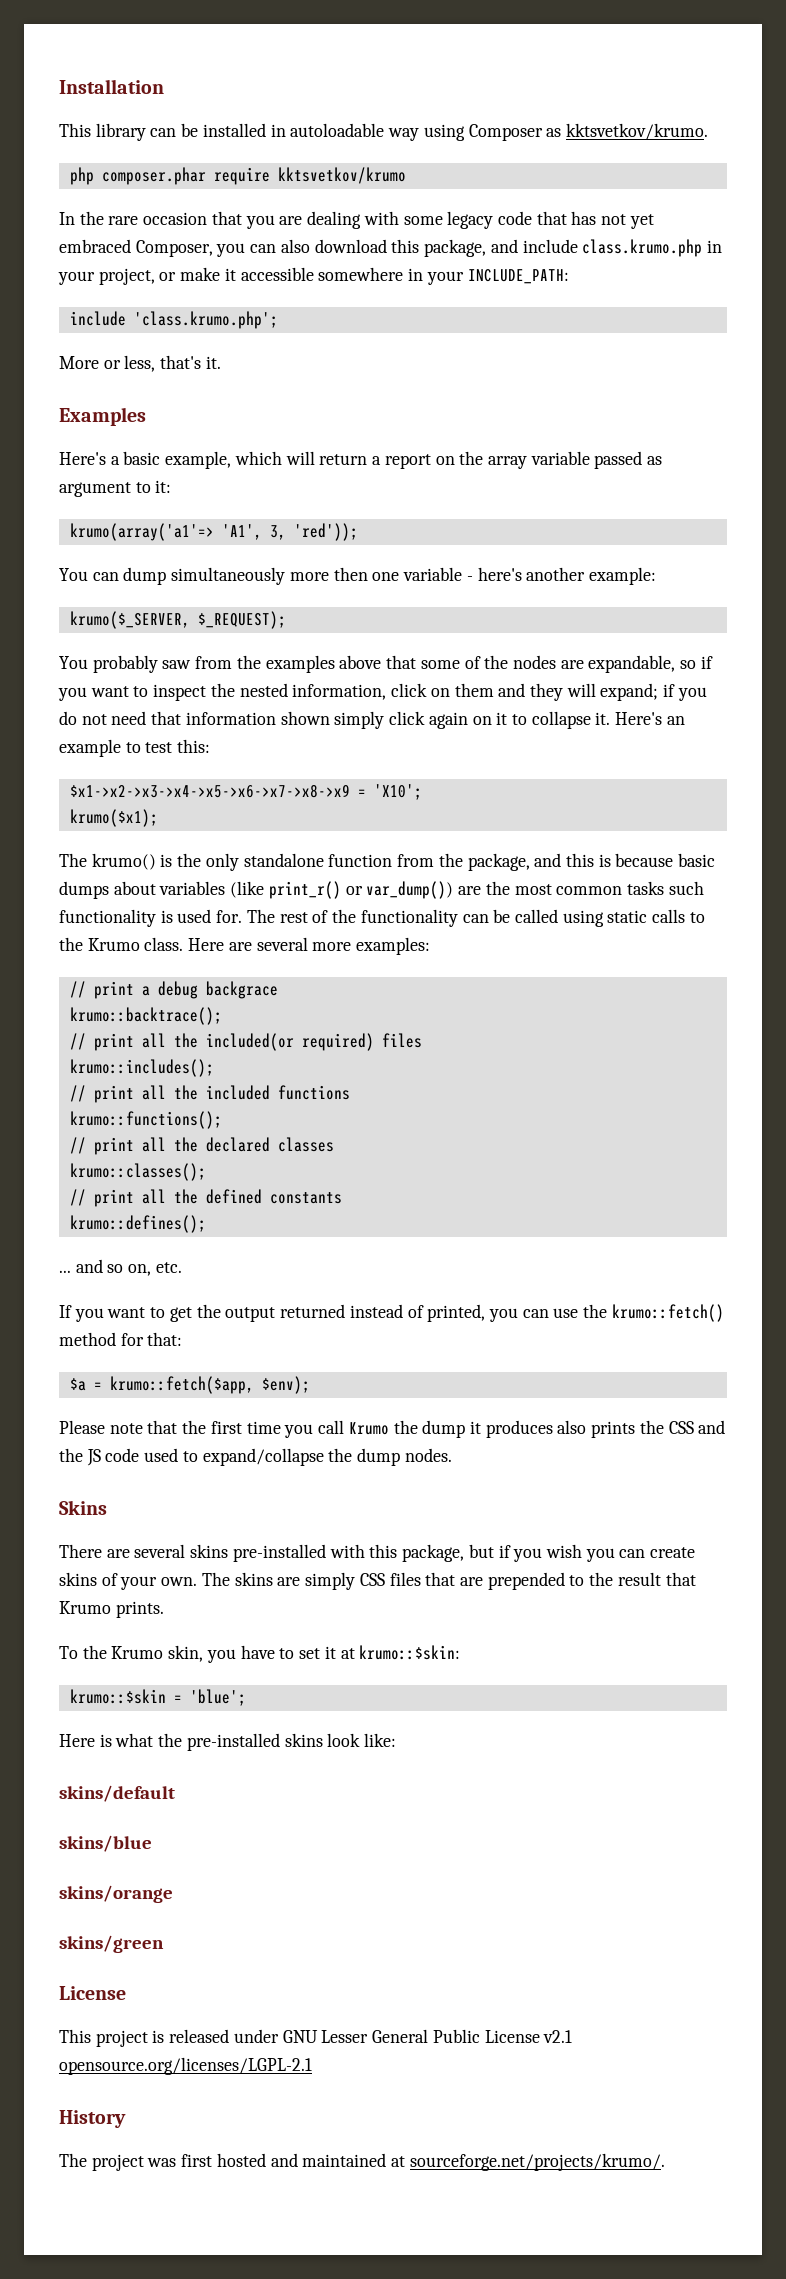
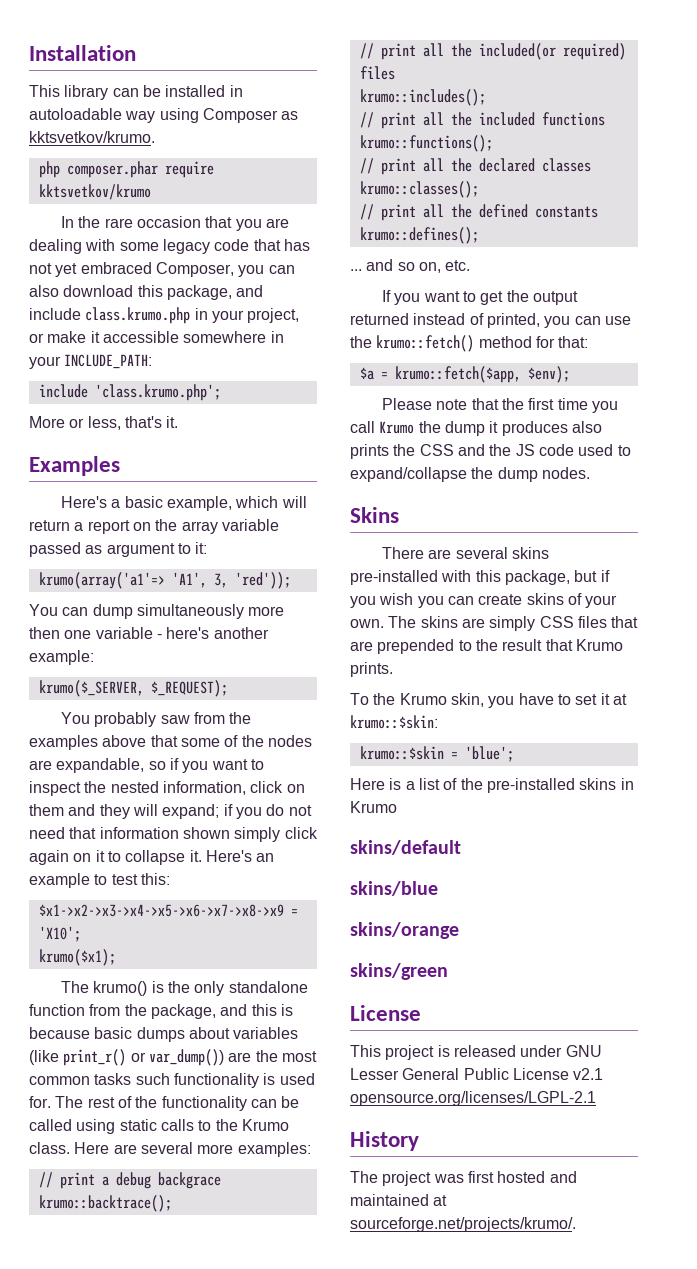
- Here is what the pre-installed skins look like:
+ Here is a list of the pre-installed skins in Krumo

